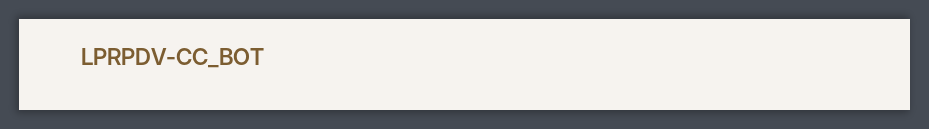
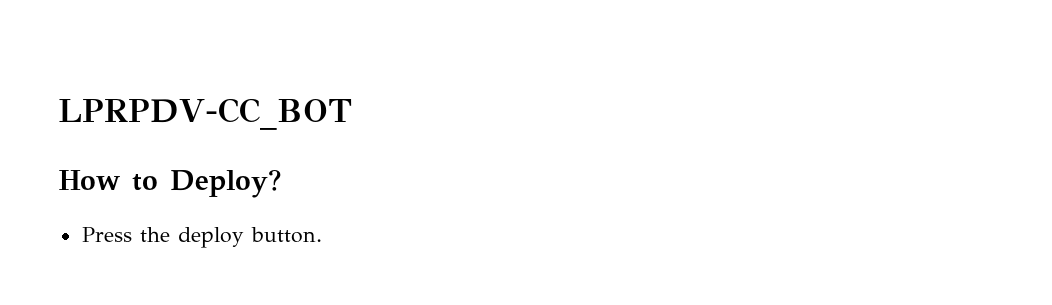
+ How to Deploy?
+ Press the deploy button.

